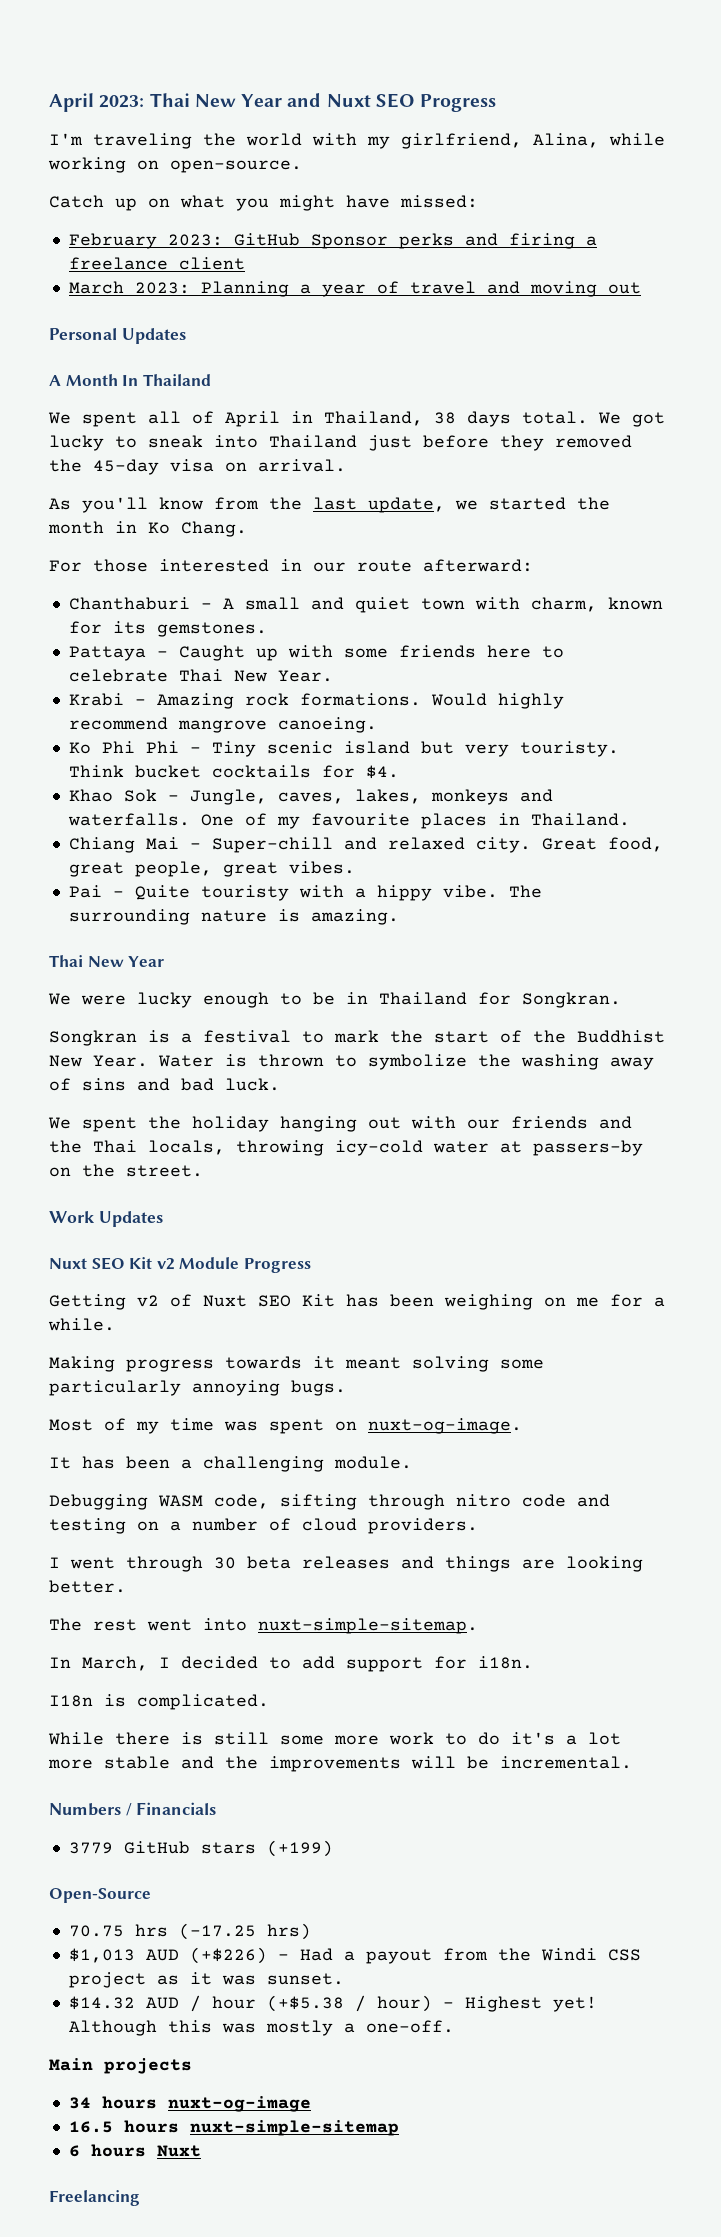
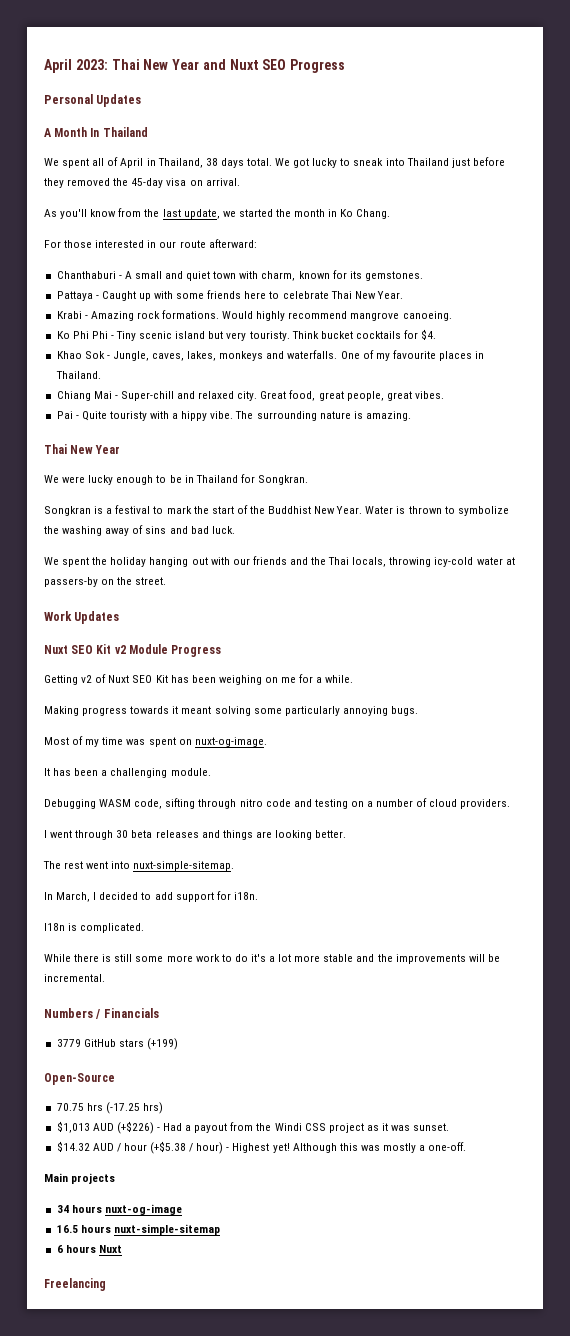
- I'm traveling the world with my girlfriend, Alina, while working on open-source.
- Catch up on what you might have missed:
- February 2023: GitHub Sponsor perks and firing a freelance client
- March 2023: Planning a year of travel and moving out

